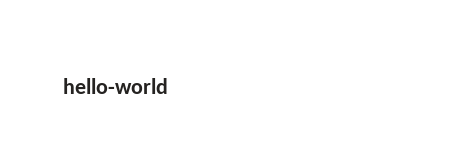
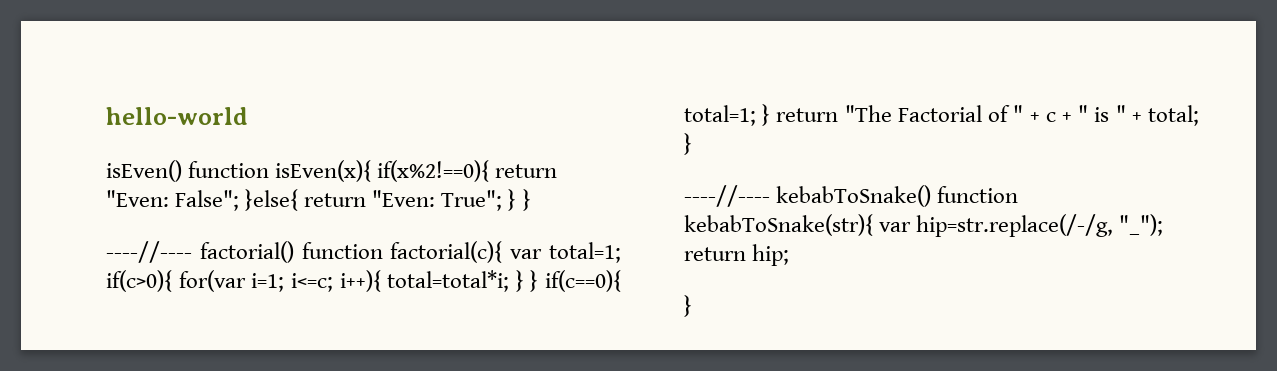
+ isEven() function isEven(x){ if(x%2!==0){ return "Even: False"; }else{ return "Even: True"; } }
+ ----//---- factorial() function factorial(c){ var total=1; if(c>0){ for(var i=1; i<=c; i++){ total=total*i; } } if(c==0){ total=1; } return "The Factorial of " + c + " is " + total; }
+ ----//---- kebabToSnake() function kebabToSnake(str){ var hip=str.replace(/-/g, "_"); return hip;
+ }

